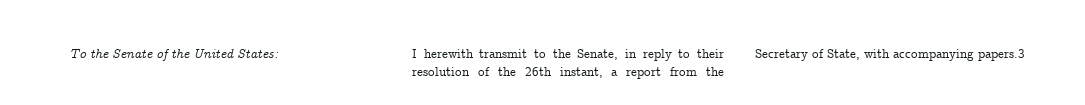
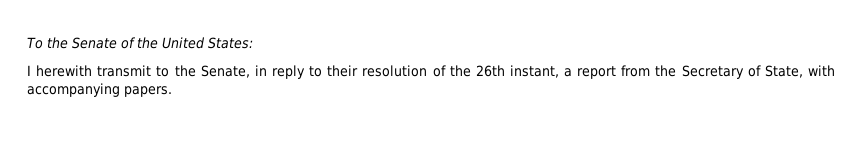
- I herewith transmit to the Senate, in reply to their resolution of the 26th instant, a report from the Secretary of State, with accompanying papers.3
+ I herewith transmit to the Senate, in reply to their resolution of the 26th instant, a report from the Secretary of State, with accompanying papers.

